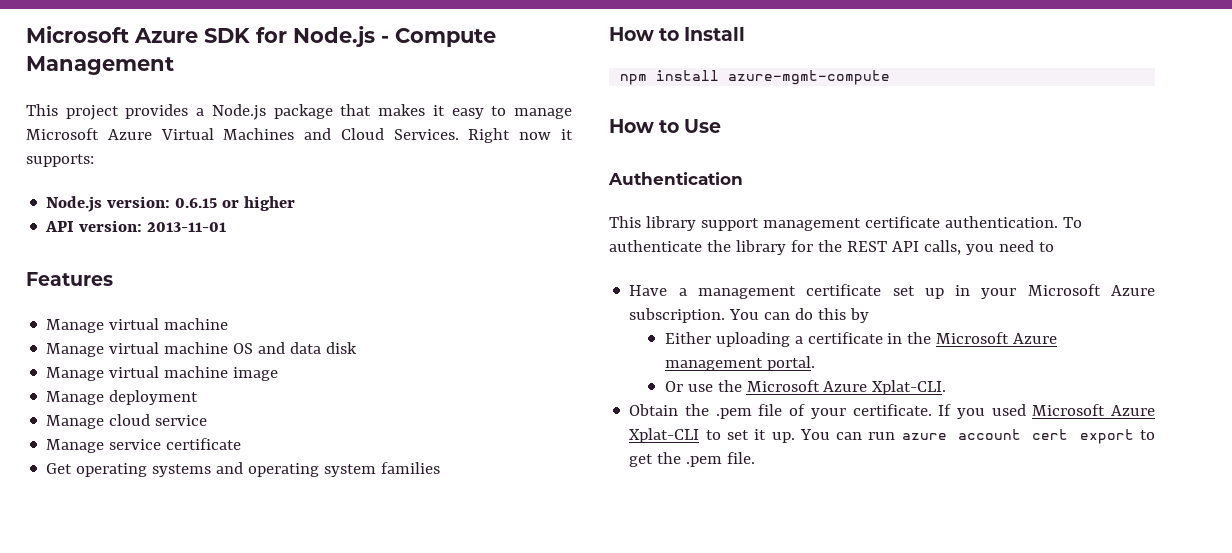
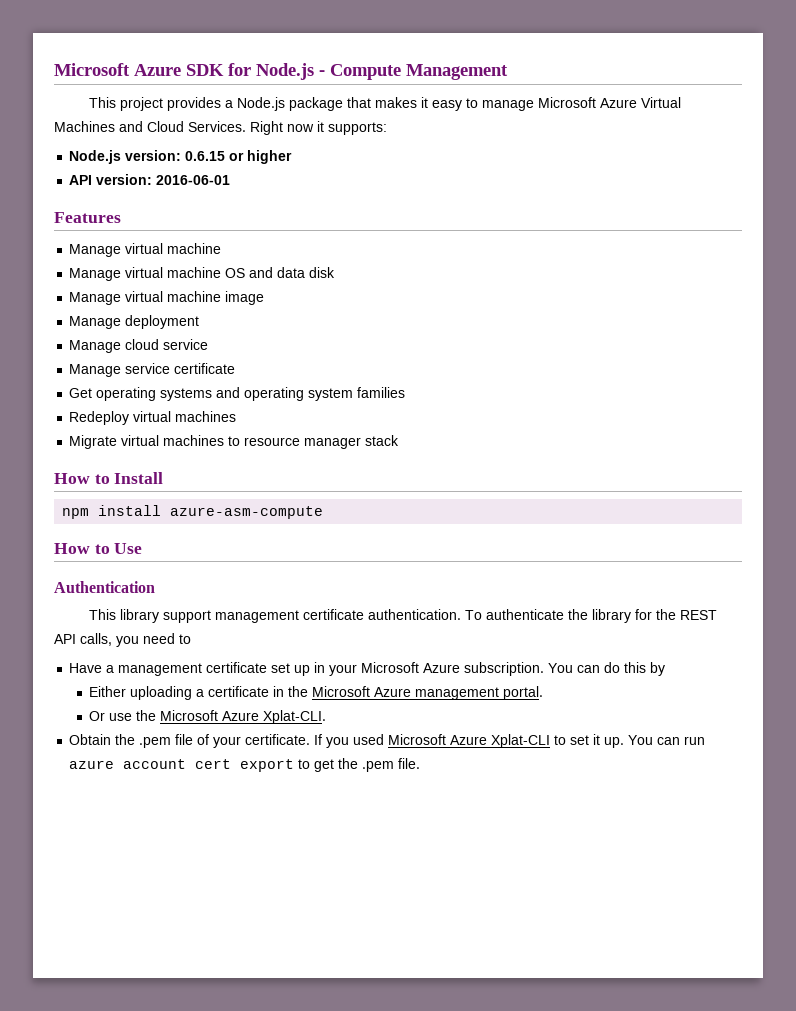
- API version: 2013-11-01
+ API version: 2016-06-01
+ Redeploy virtual machines
+ Migrate virtual machines to resource manager stack
- npm install azure-mgmt-compute
+ npm install azure-asm-compute

